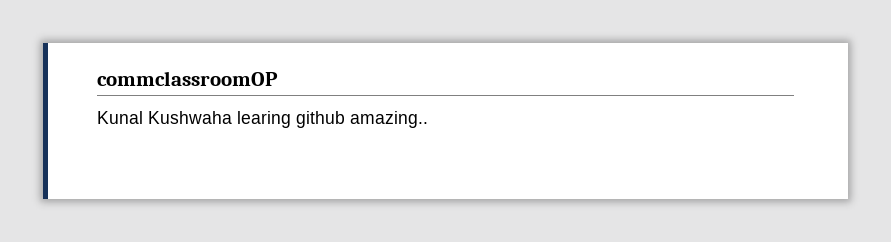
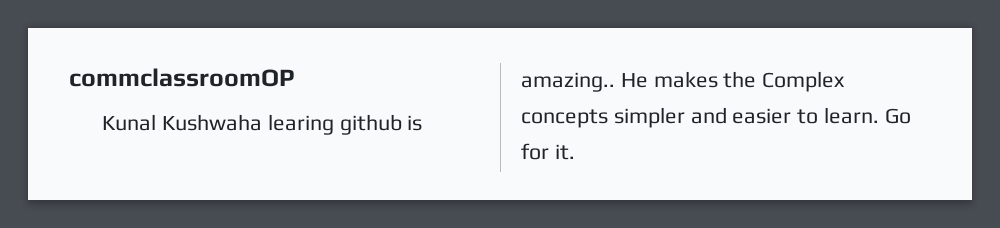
- Kunal Kushwaha learing github amazing..
+ Kunal Kushwaha learing github is amazing.. He makes the Complex concepts simpler and easier to learn. Go for it.

